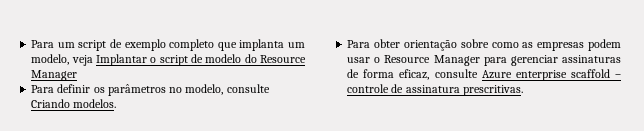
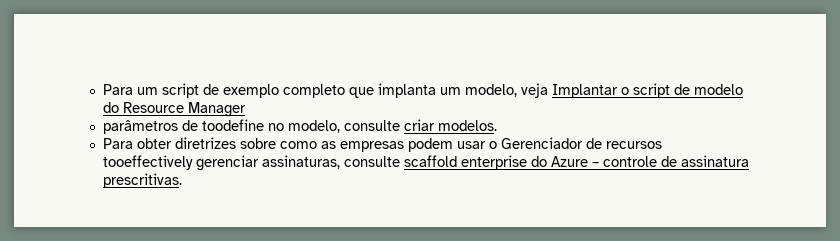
- Para definir os parâmetros no modelo, consulte Criando modelos.
+ parâmetros de toodefine no modelo, consulte criar modelos.
- Para obter orientação sobre como as empresas podem usar o Resource Manager para gerenciar assinaturas de forma eficaz, consulte Azure enterprise scaffold – controle de assinatura prescritivas.
+ Para obter diretrizes sobre como as empresas podem usar o Gerenciador de recursos tooeffectively gerenciar assinaturas, consulte scaffold enterprise do Azure – controle de assinatura prescritivas.

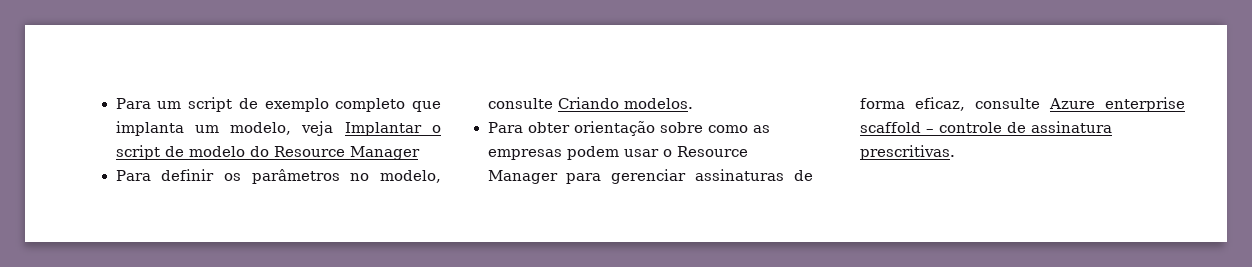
- parâmetros de toodefine no modelo, consulte criar modelos.
+ Para definir os parâmetros no modelo, consulte Criando modelos.
- Para obter diretrizes sobre como as empresas podem usar o Gerenciador de recursos tooeffectively gerenciar assinaturas, consulte scaffold enterprise do Azure – controle de assinatura prescritivas.
+ Para obter orientação sobre como as empresas podem usar o Resource Manager para gerenciar assinaturas de forma eficaz, consulte Azure enterprise scaffold – controle de assinatura prescritivas.

